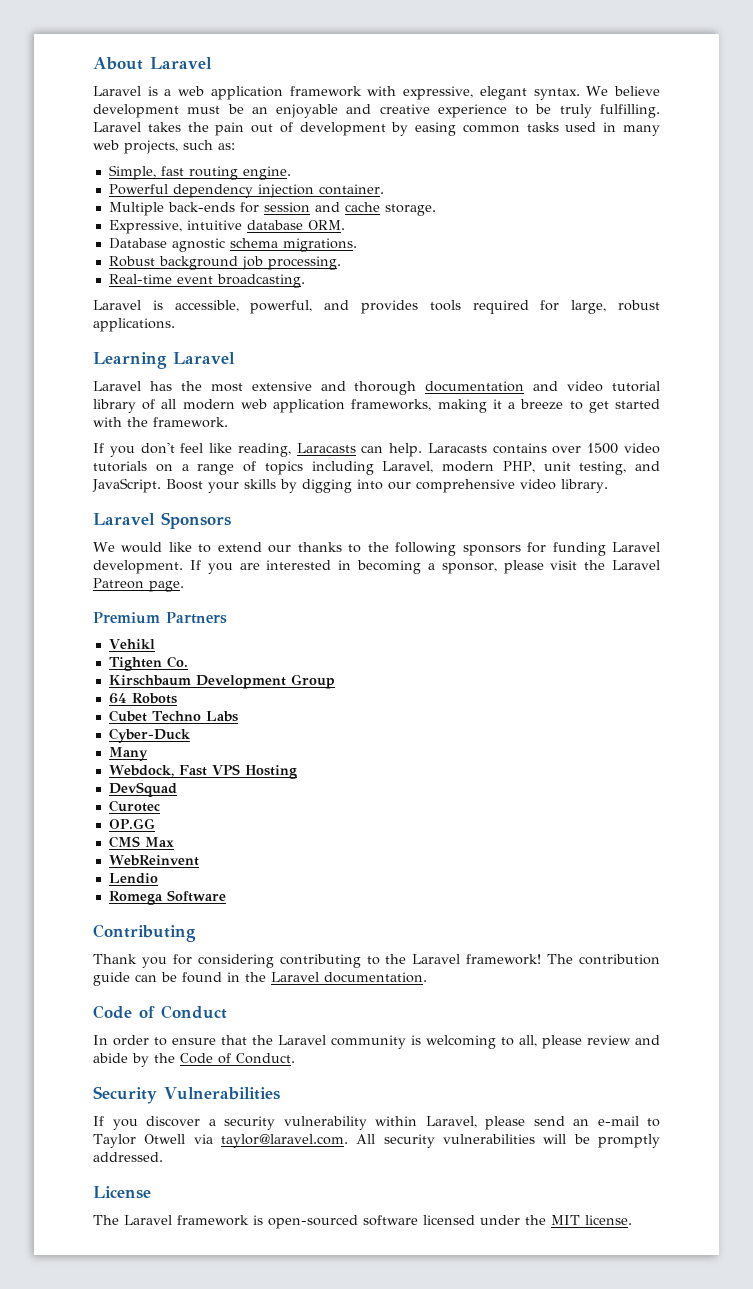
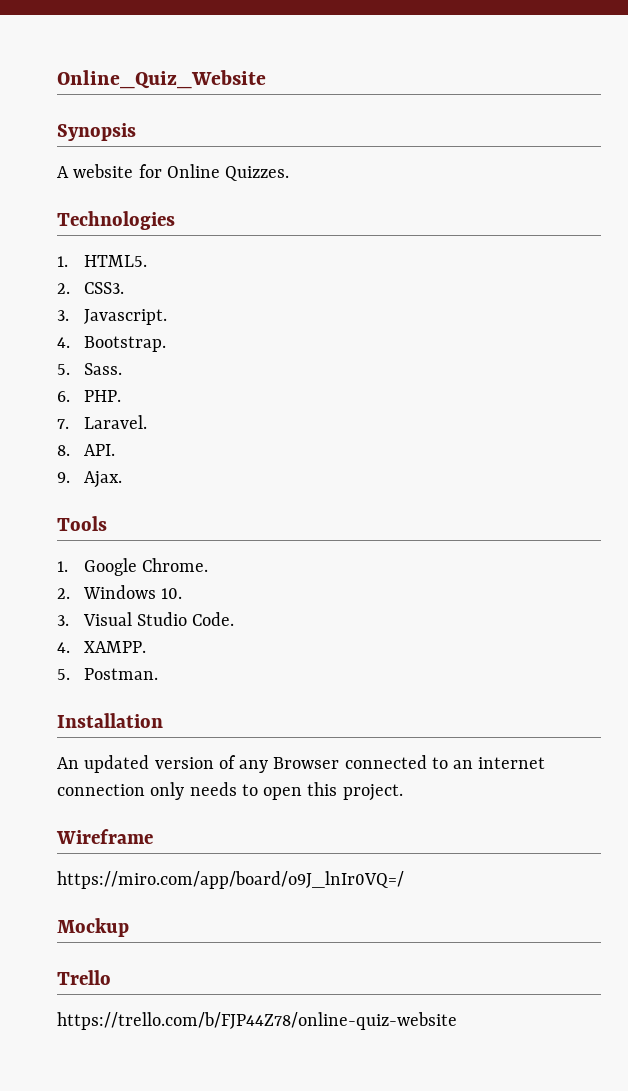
- About Laravel
- Laravel is a web application framework with expressive, elegant syntax. We believe development must be an enjoyable and creative experience to be truly fulfilling. Laravel takes the pain out of development by easing common tasks used in many web projects, such as:
- Simple, fast routing engine.
- Powerful dependency injection container.
- Multiple back-ends for session and cache storage.
- Expressive, intuitive database ORM.
- Database agnostic schema migrations.
- Robust background job processing.
- Real-time event broadcasting.
- Laravel is accessible, powerful, and provides tools required for large, robust applications.
- Learning Laravel
- Laravel has the most extensive and thorough documentation and video tutorial library of all modern web application frameworks, making it a breeze to get started with the framework.
- If you don't feel like reading, Laracasts can help. Laracasts contains over 1500 video tutorials on a range of topics including Laravel, modern PHP, unit testing, and JavaScript. Boost your skills by digging into our comprehensive video library.
- Laravel Sponsors
- We would like to extend our thanks to the following sponsors for funding Laravel development. If you are interested in becoming a sponsor, please visit the Laravel Patreon page.
- Premium Partners
- Vehikl
- Tighten Co.
- Kirschbaum Development Group
- 64 Robots
- Cubet Techno Labs
- Cyber-Duck
- Many
- Webdock, Fast VPS Hosting
- DevSquad
- Curotec
- OP.GG
- CMS Max
- WebReinvent
- Lendio
- Romega Software
- Contributing
- Thank you for considering contributing to the Laravel framework! The contribution guide can be found in the Laravel documentation.
- Code of Conduct
- In order to ensure that the Laravel community is welcoming to all, please review and abide by the Code of Conduct.
- Security Vulnerabilities
- If you discover a security vulnerability within Laravel, please send an e-mail to Taylor Otwell via taylor@laravel.com. All security vulnerabilities will be promptly addressed.
- License
- The Laravel framework is open-sourced software licensed under the MIT license.
+ Online_Quiz_Website
+ Synopsis
+ A website for Online Quizzes.
+ Technologies
+ 1. HTML5.
+ 2. CSS3.
+ 3. Javascript.
+ 4. Bootstrap.
+ 5. Sass.
+ 6. PHP.
+ 7. Laravel.
+ 8. API.
+ 9. Ajax.
+ Tools
+ 1. Google Chrome.
+ 2. Windows 10.
+ 3. Visual Studio Code.
+ 4. XAMPP.
+ 5. Postman.
+ Installation
+ An updated version of any Browser connected to an internet connection only needs to open this project.
+ Wireframe
+ https://miro.com/app/board/o9J_lnIr0VQ=/
+ Mockup
+ Trello
+ https://trello.com/b/FJP44Z78/online-quiz-website

